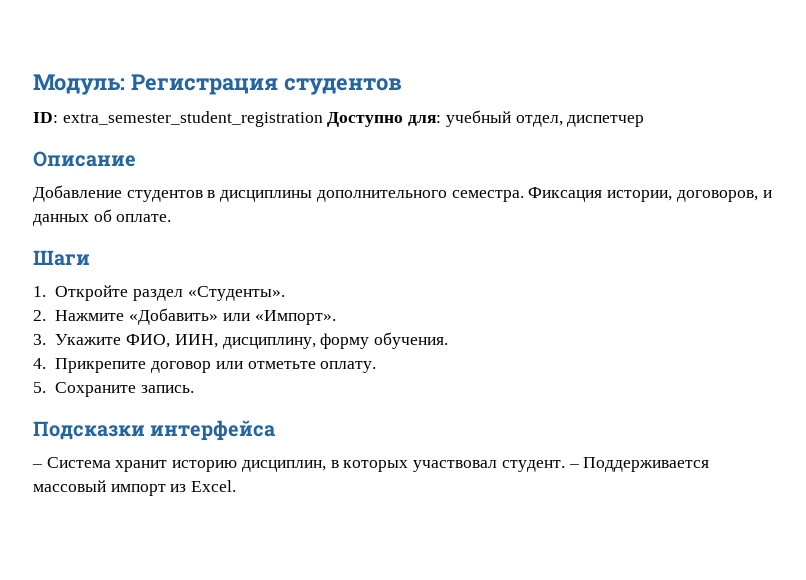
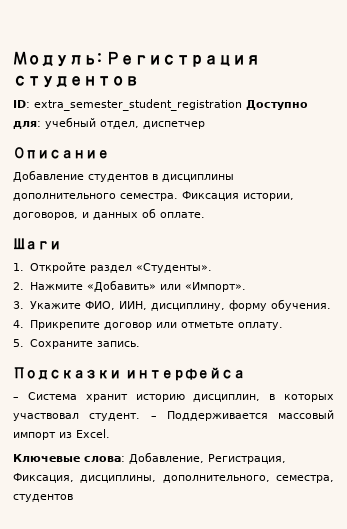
+ Ключевые слова: Добавление, Регистрация, Фиксация, дисциплины, дополнительного, семестра, студентов

